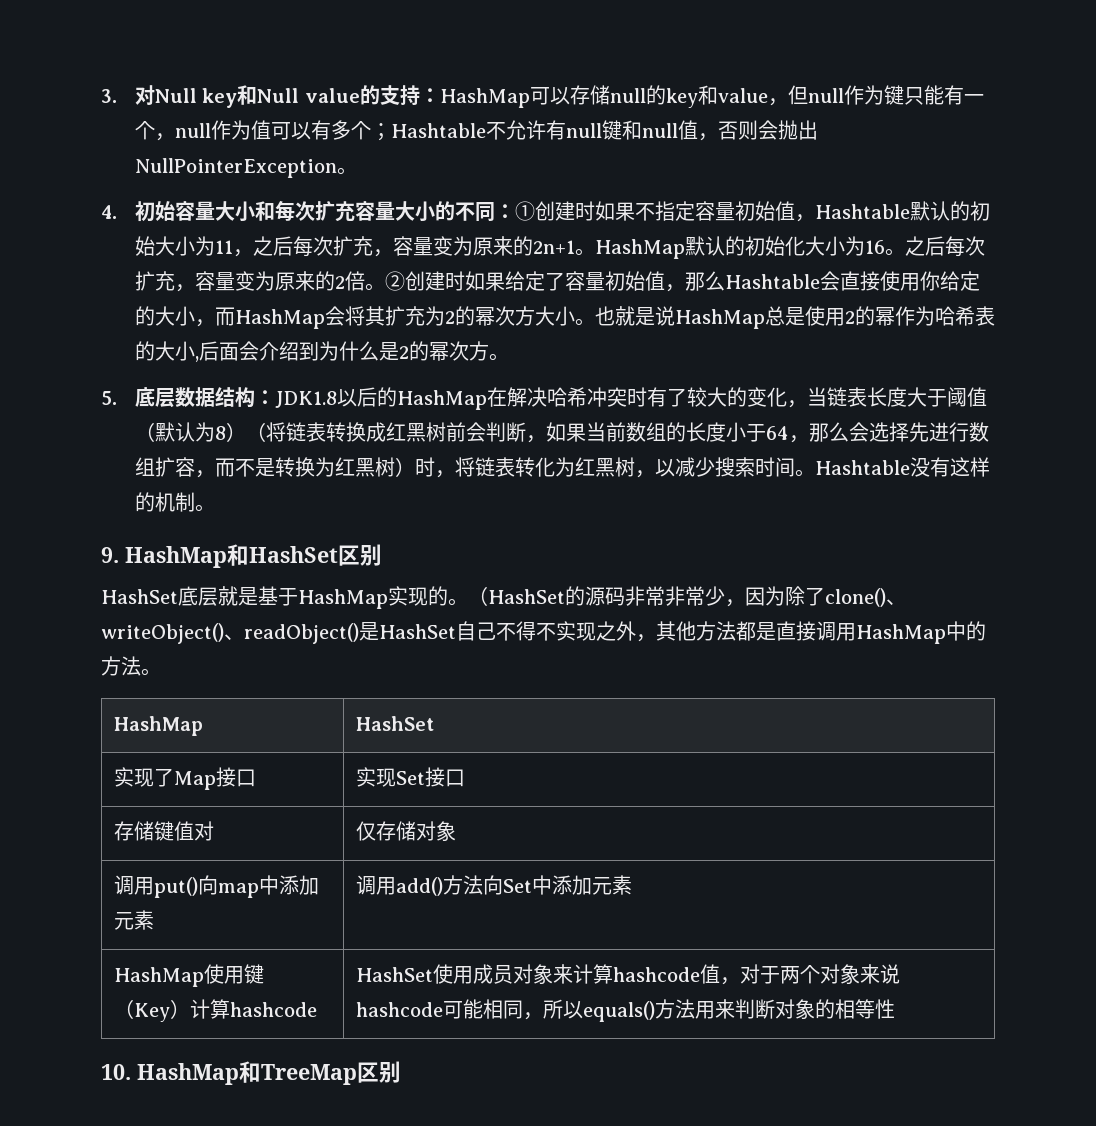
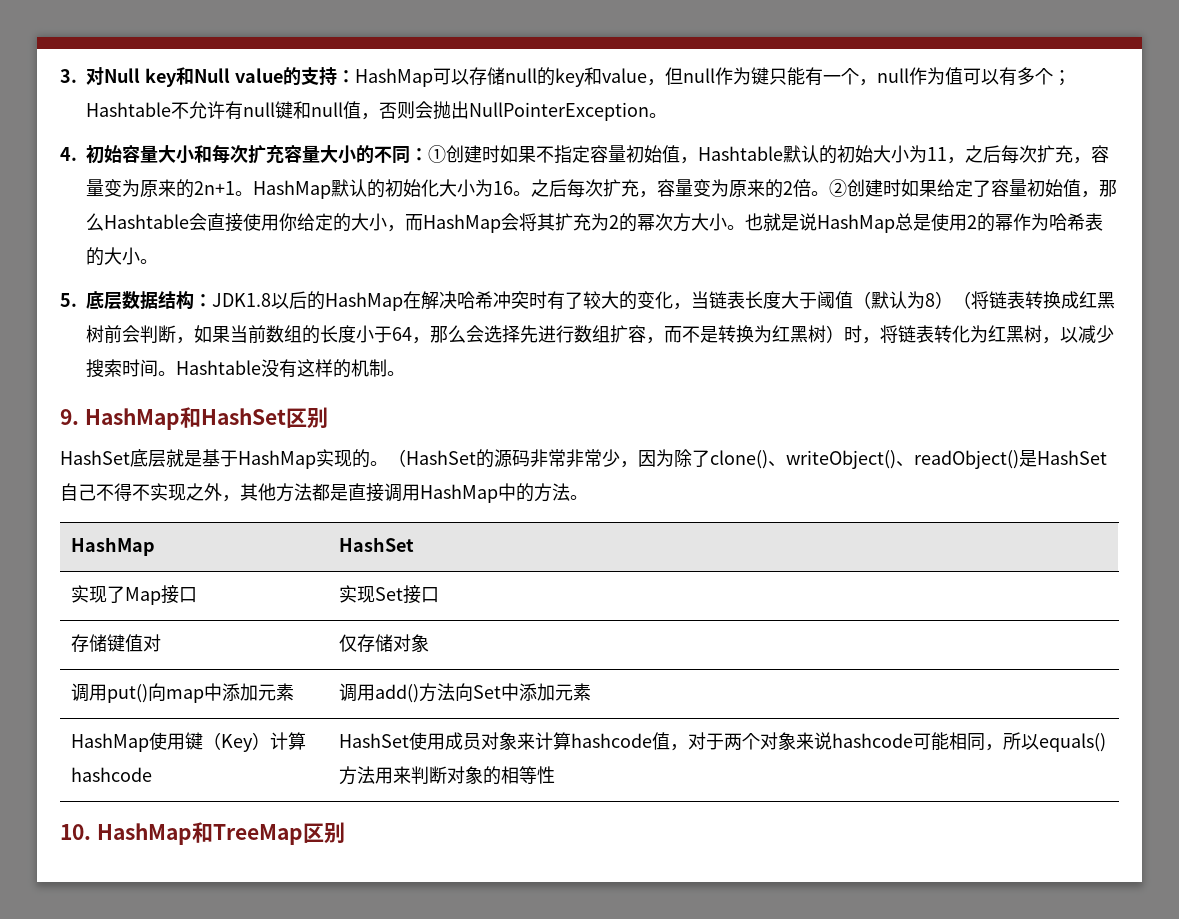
- 也就是说HashMap总是使用2的幂作为哈希表的大小,后面会介绍到为什么是2的幂次方。
+ 也就是说HashMap总是使用2的幂作为哈希表的大小。

